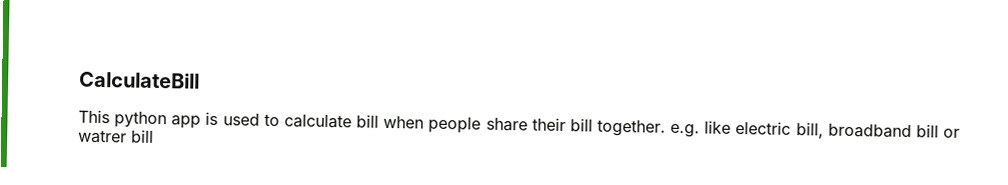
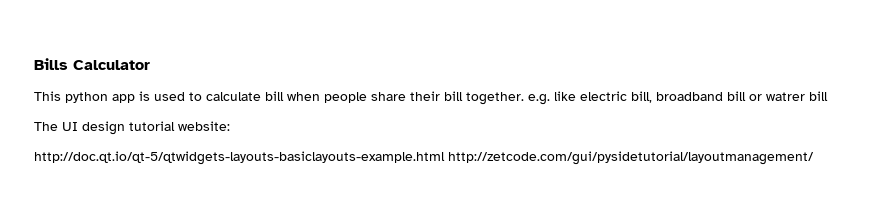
- CalculateBill
+ Bills Calculator
+ The UI design tutorial website:
+ http://doc.qt.io/qt-5/qtwidgets-layouts-basiclayouts-example.html http://zetcode.com/gui/pysidetutorial/layoutmanagement/

